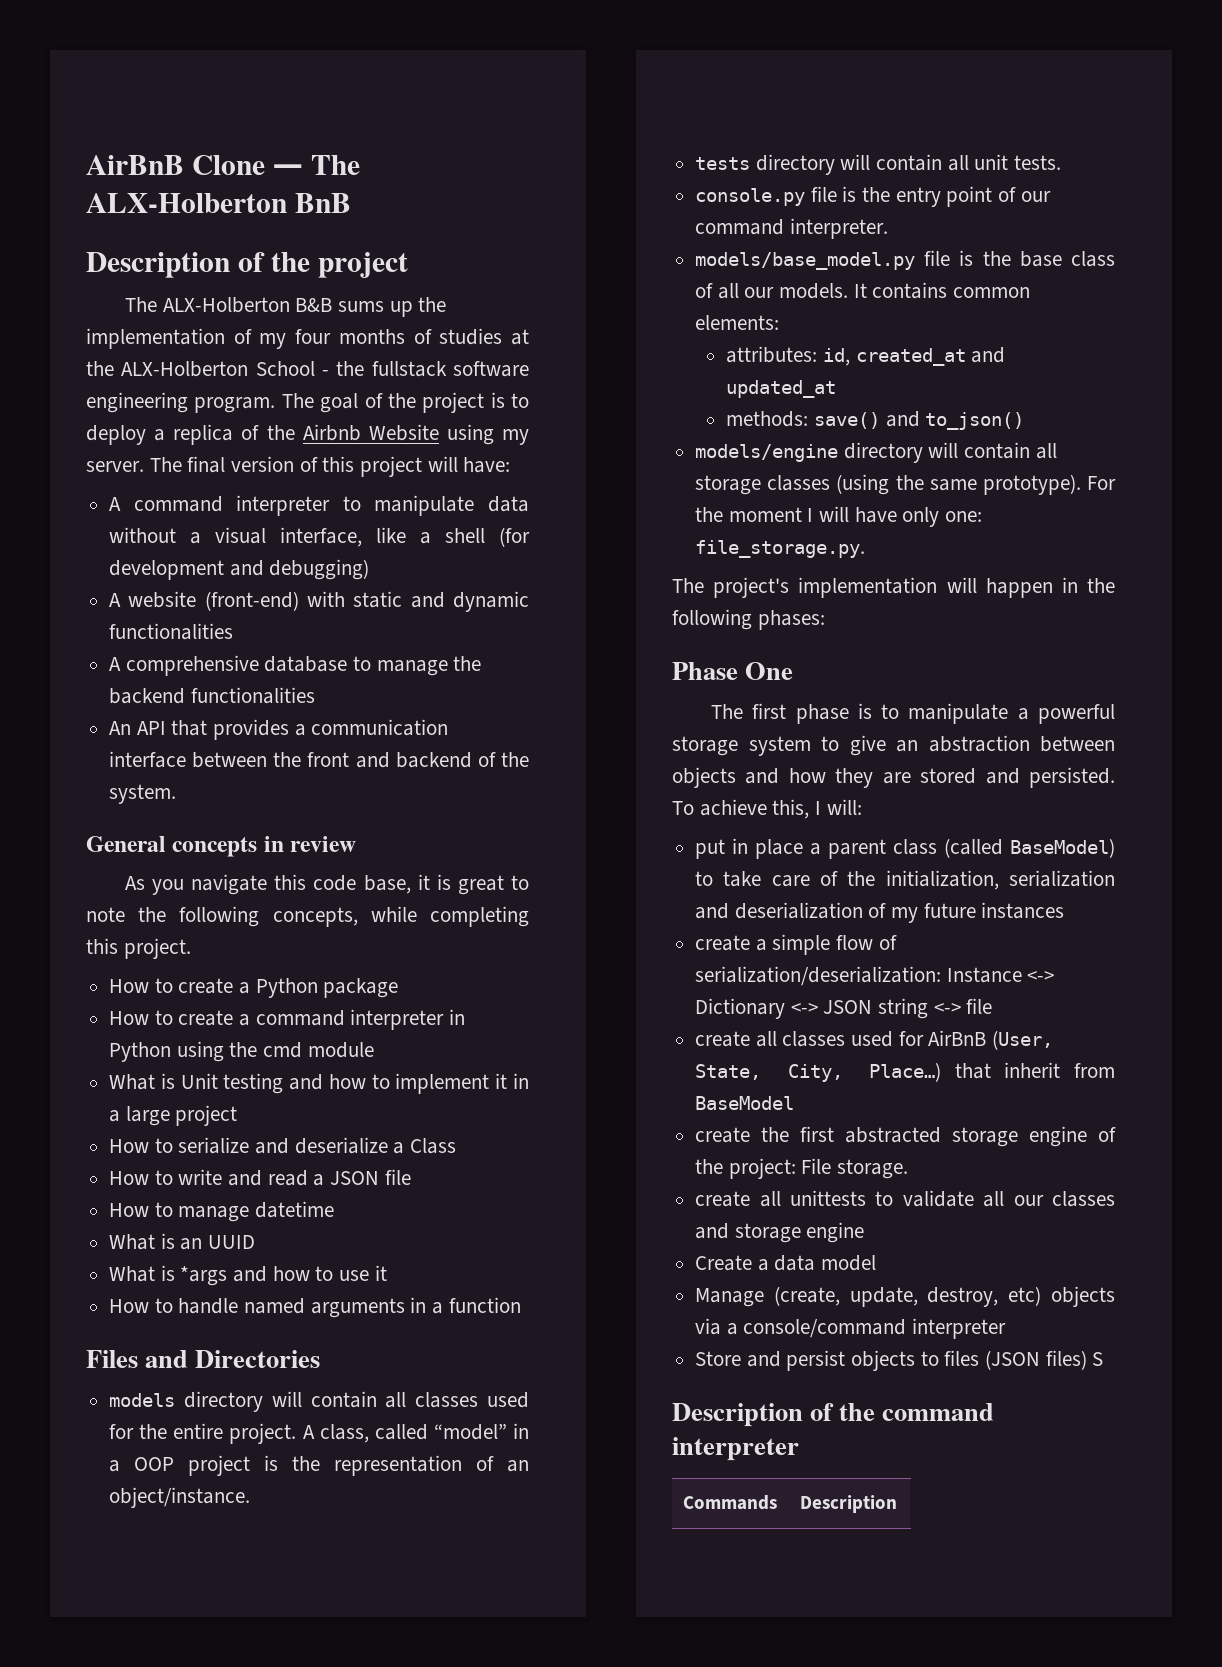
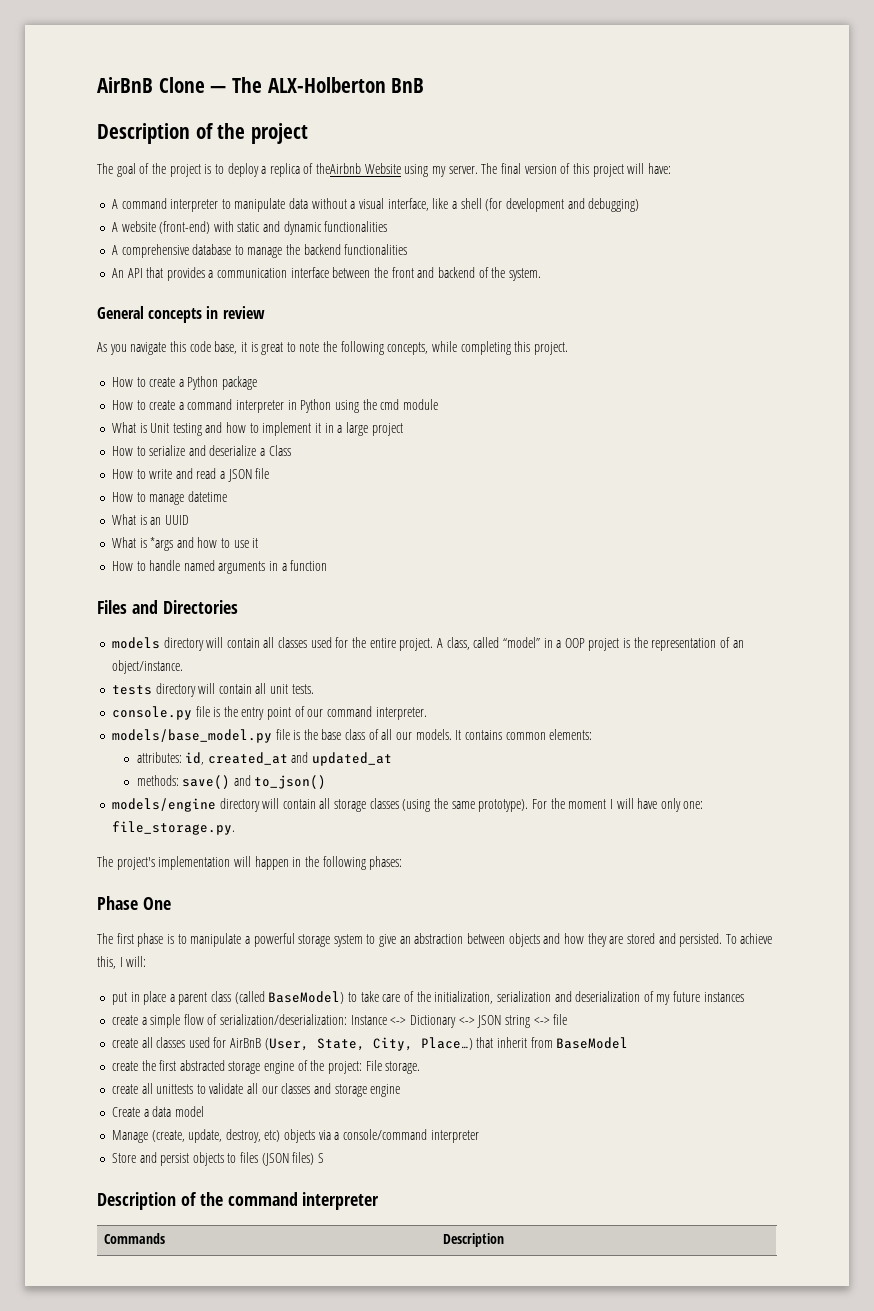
- The ALX-Holberton B&B sums up the implementation of my four months of studies at the ALX-Holberton School - the fullstack software engineering program. The goal of the project is to deploy a replica of the Airbnb Website using my server.
+ The goal of the project is to deploy a replica of theAirbnb Website using my server.

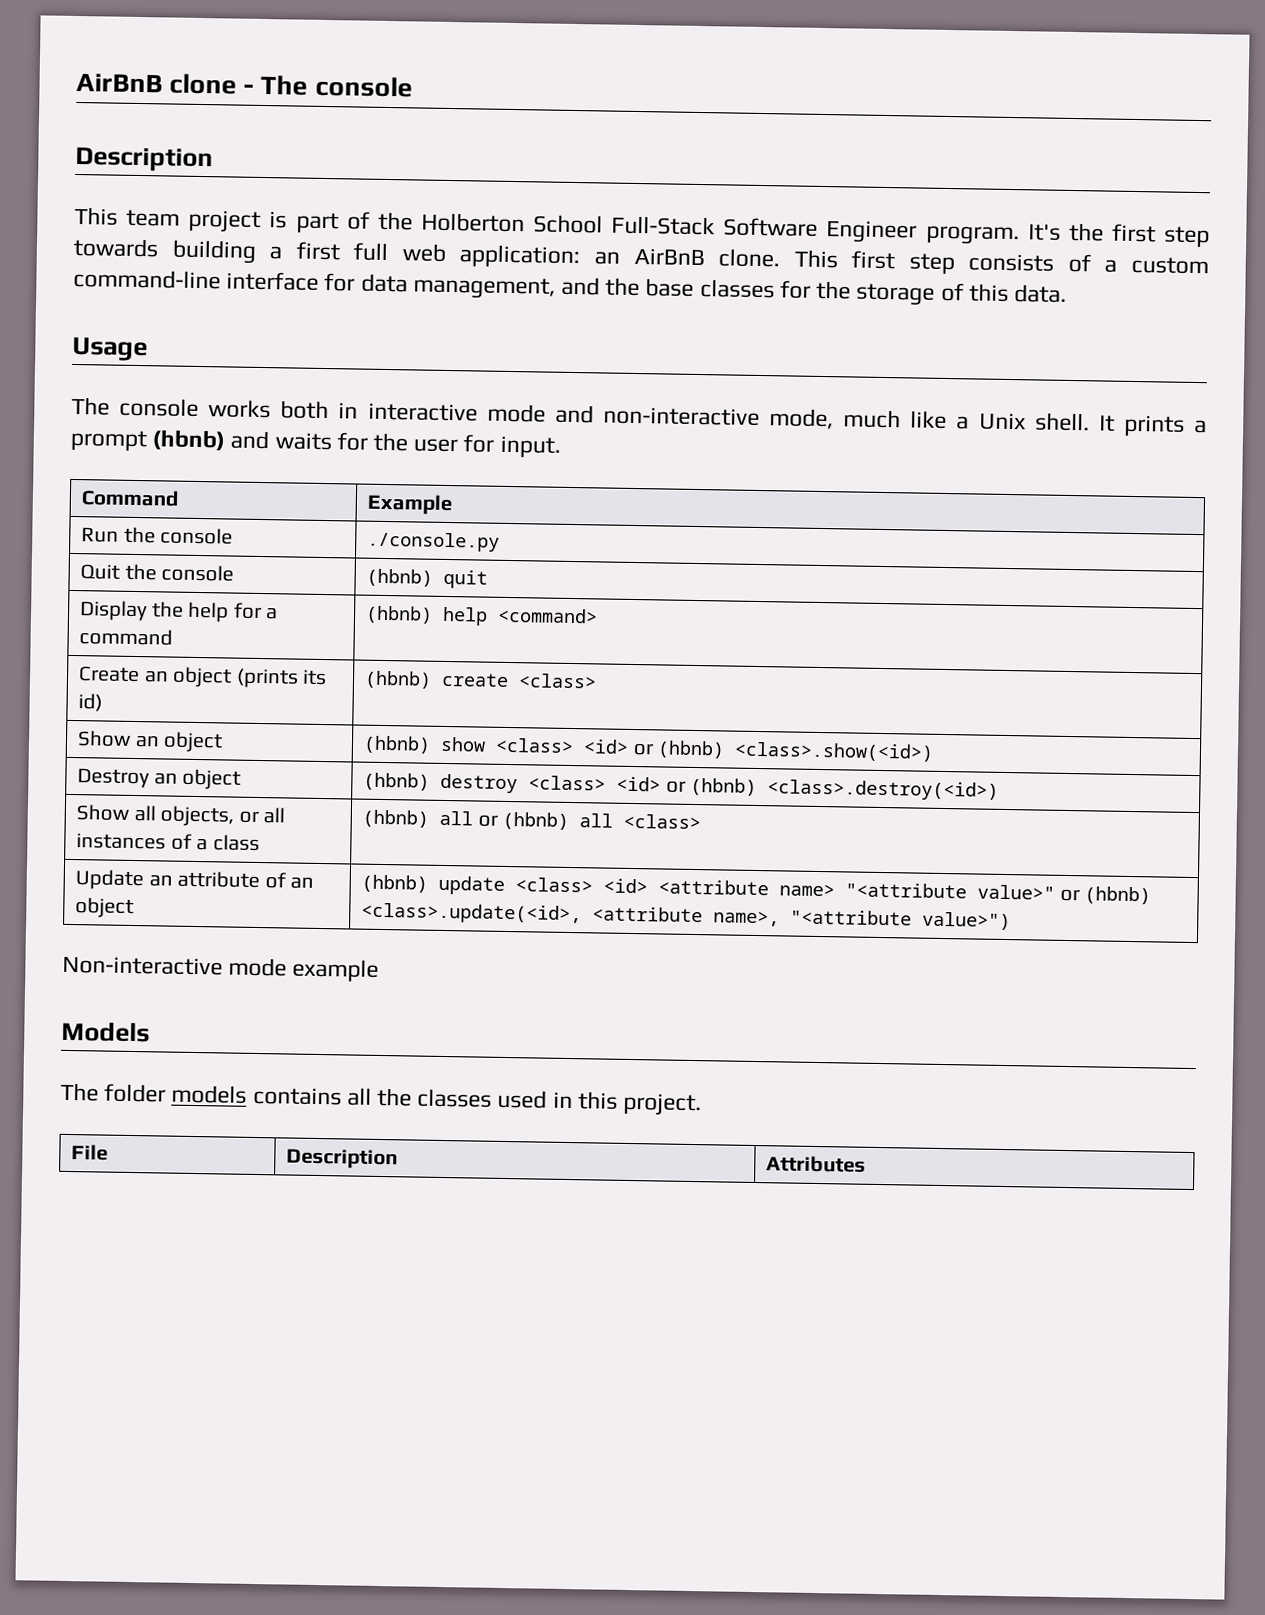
- AirBnB Clone ― The ALX-Holberton BnB
- Description of the project
- The goal of the project is to deploy a replica of theAirbnb Website using my server. The final version of this project will have:
- A command interpreter to manipulate data without a visual interface, like a shell (for development and debugging)
- A website (front-end) with static and dynamic functionalities
- A comprehensive database to manage the backend functionalities
- An API that provides a communication interface between the front and backend of the system.
- General concepts in review
- As you navigate this code base, it is great to note the following concepts, while completing this project.
- How to create a Python package
- How to create a command interpreter in Python using the cmd module
- What is Unit testing and how to implement it in a large project
- How to serialize and deserialize a Class
- How to write and read a JSON file
- How to manage datetime
- What is an UUID
- What is *args and how to use it
- How to handle named arguments in a function
- Files and Directories
- models directory will contain all classes used for the entire project. A class, called “model” in a OOP project is the representation of an object/instance.
- tests directory will contain all unit tests.
- console.py file is the entry point of our command interpreter.
- models/base_model.py file is the base class of all our models. It contains common elements:
- attributes: id, created_at and updated_at
- methods: save() and to_json()
- models/engine directory will contain all storage classes (using the same prototype). For the moment I will have only one: file_storage.py.
- The project's implementation will happen in the following phases:
- Phase One
- The first phase is to manipulate a powerful storage system to give an abstraction between objects and how they are stored and persisted. To achieve this, I will:
- put in place a parent class (called BaseModel) to take care of the initialization, serialization and deserialization of my future instances
- create a simple flow of serialization/deserialization: Instance <-> Dictionary <-> JSON string <-> file
- create all classes used for AirBnB (User, State, City, Place…) that inherit from BaseModel
- create the first abstracted storage engine of the project: File storage.
- create all unittests to validate all our classes and storage engine
- Create a data model
- Manage (create, update, destroy, etc) objects via a console/command interpreter
- Store and persist objects to files (JSON files) S
- Description of the command interpreter
- Commands | Description
+ AirBnB clone - The console
+ Description
+ This team project is part of the Holberton School Full-Stack Software Engineer program. It's the first step towards building a first full web application: an AirBnB clone. This first step consists of a custom command-line interface for data management, and the base classes for the storage of this data.
+ Usage
+ The console works both in interactive mode and non-interactive mode, much like a Unix shell. It prints a prompt (hbnb) and waits for the user for input.
+ Command | Example
+ Run the console | ./console.py
+ Quit the console | (hbnb) quit
+ Display the help for a command | (hbnb) help <command>
+ Create an object (prints its id) | (hbnb) create <class>
+ Show an object | (hbnb) show <class> <id> or (hbnb) <class>.show(<id>)
+ Destroy an object | (hbnb) destroy <class> <id> or (hbnb) <class>.destroy(<id>)
+ Show all objects, or all instances of a class | (hbnb) all or (hbnb) all <class>
+ Update an attribute of an object | (hbnb) update <class> <id> <attribute name> "<attribute value>" or (hbnb) <class>.update(<id>, <attribute name>, "<attribute value>")
+ Non-interactive mode example
+ Models
+ The folder models contains all the classes used in this project.
+ File | Description | Attributes

